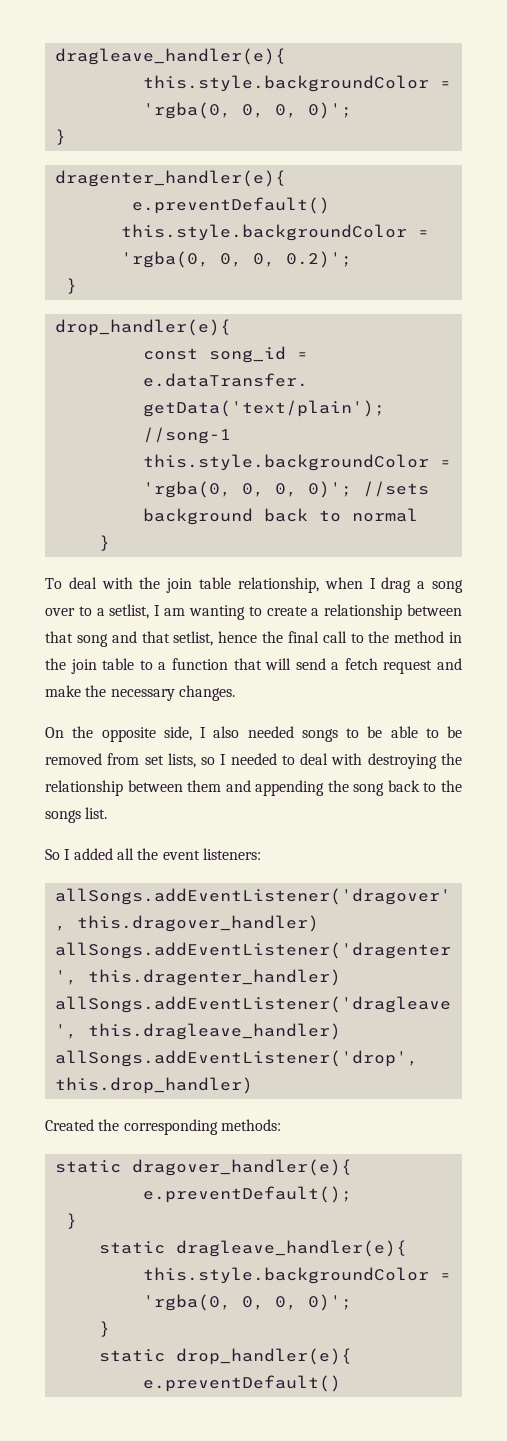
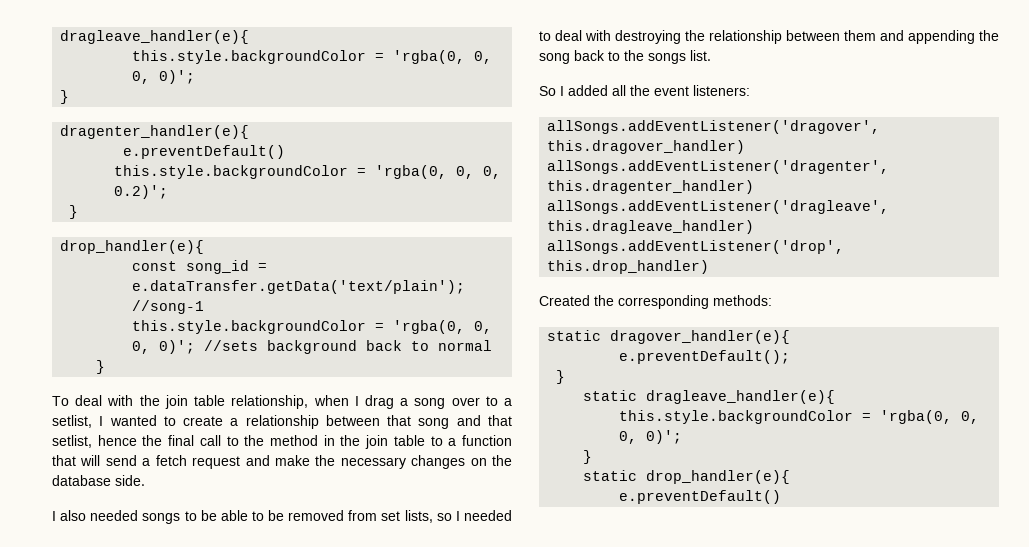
- To deal with the join table relationship, when I drag a song over to a setlist, I am wanting to create a relationship between that song and that setlist, hence the final call to the method in the join table to a function that will send a fetch request and make the necessary changes.
- On the opposite side, I also needed songs to be able to be removed from set lists, so I needed to deal with destroying the relationship between them and appending the song back to the songs list.
+ To deal with the join table relationship, when I drag a song over to a setlist, I wanted to create a relationship between that song and that setlist, hence the final call to the method in the join table to a function that will send a fetch request and make the necessary changes on the database side.
+ I also needed songs to be able to be removed from set lists, so I needed to deal with destroying the relationship between them and appending the song back to the songs list.

